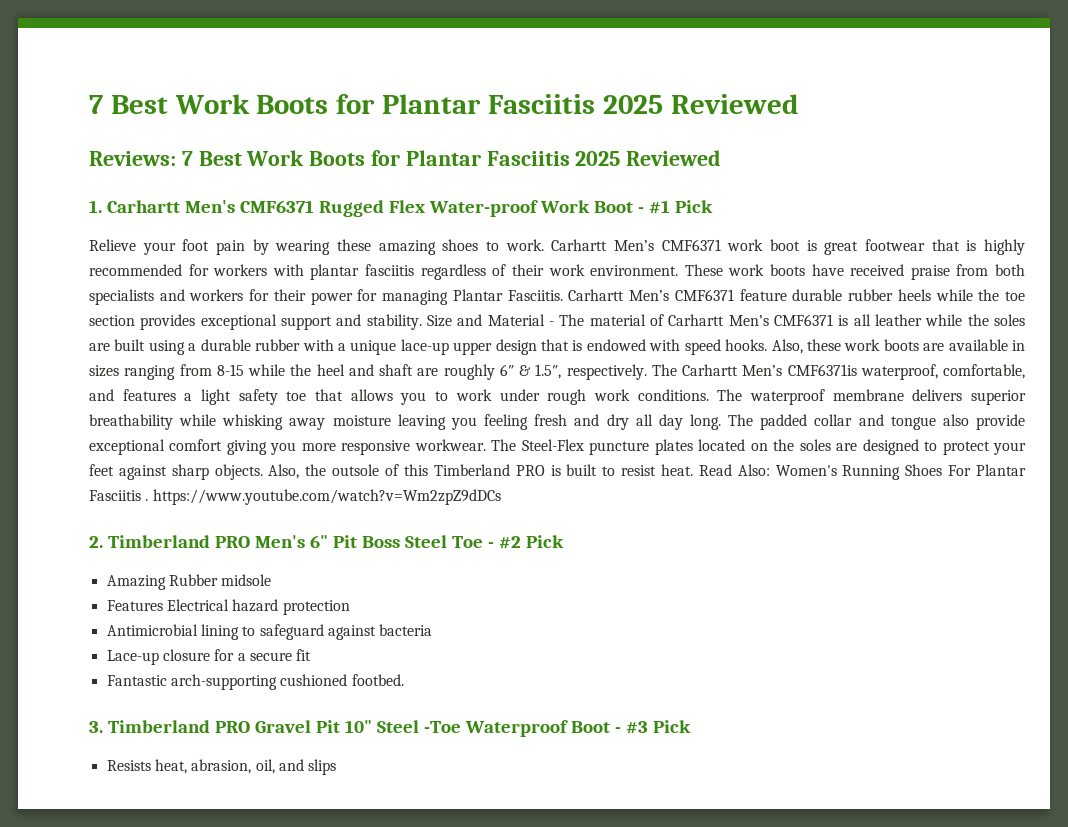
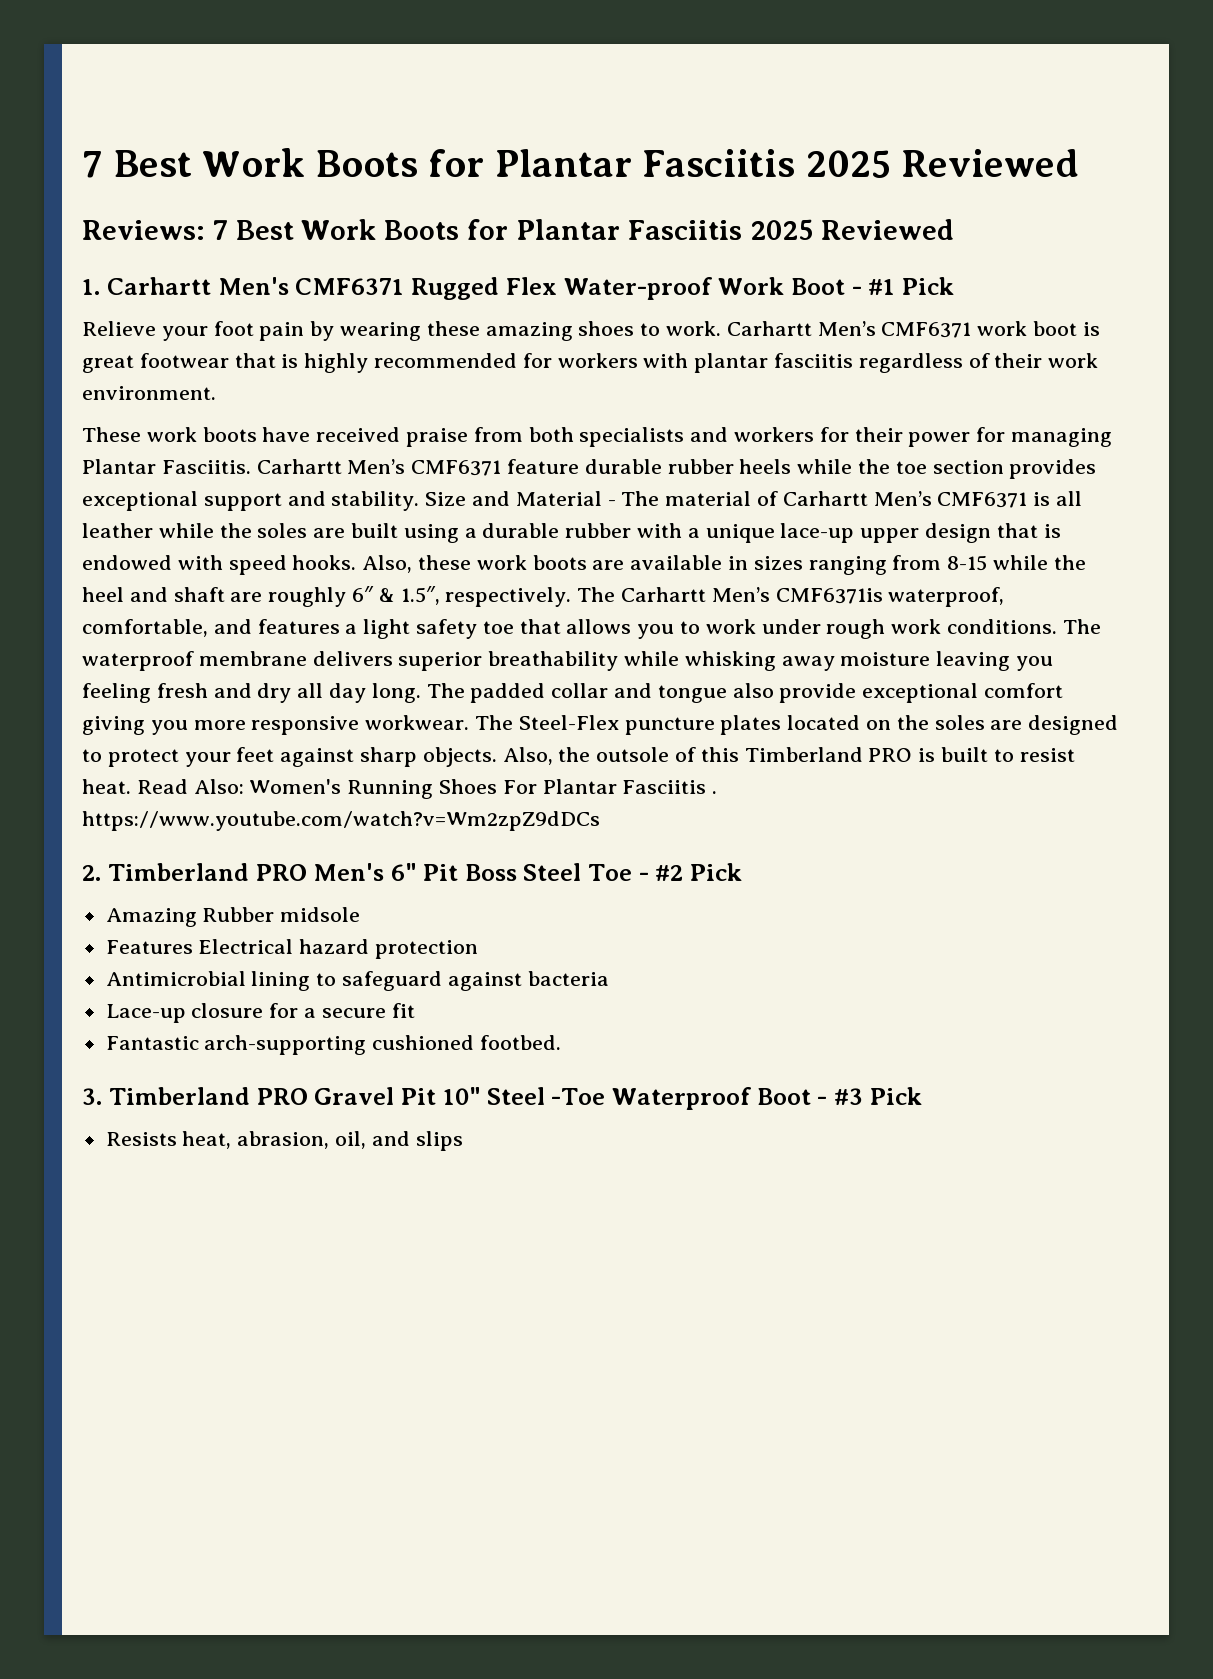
- Carhartt Men’s CMF6371 work boot is great footwear that is highly recommended for workers with plantar fasciitis regardless of their work environment. These work boots have received praise from both specialists and workers for their power for managing Plantar Fasciitis.
+ Carhartt Men’s CMF6371 work boot is great footwear that is highly recommended for workers with plantar fasciitis regardless of their work environment.
+ These work boots have received praise from both specialists and workers for their power for managing Plantar Fasciitis.

